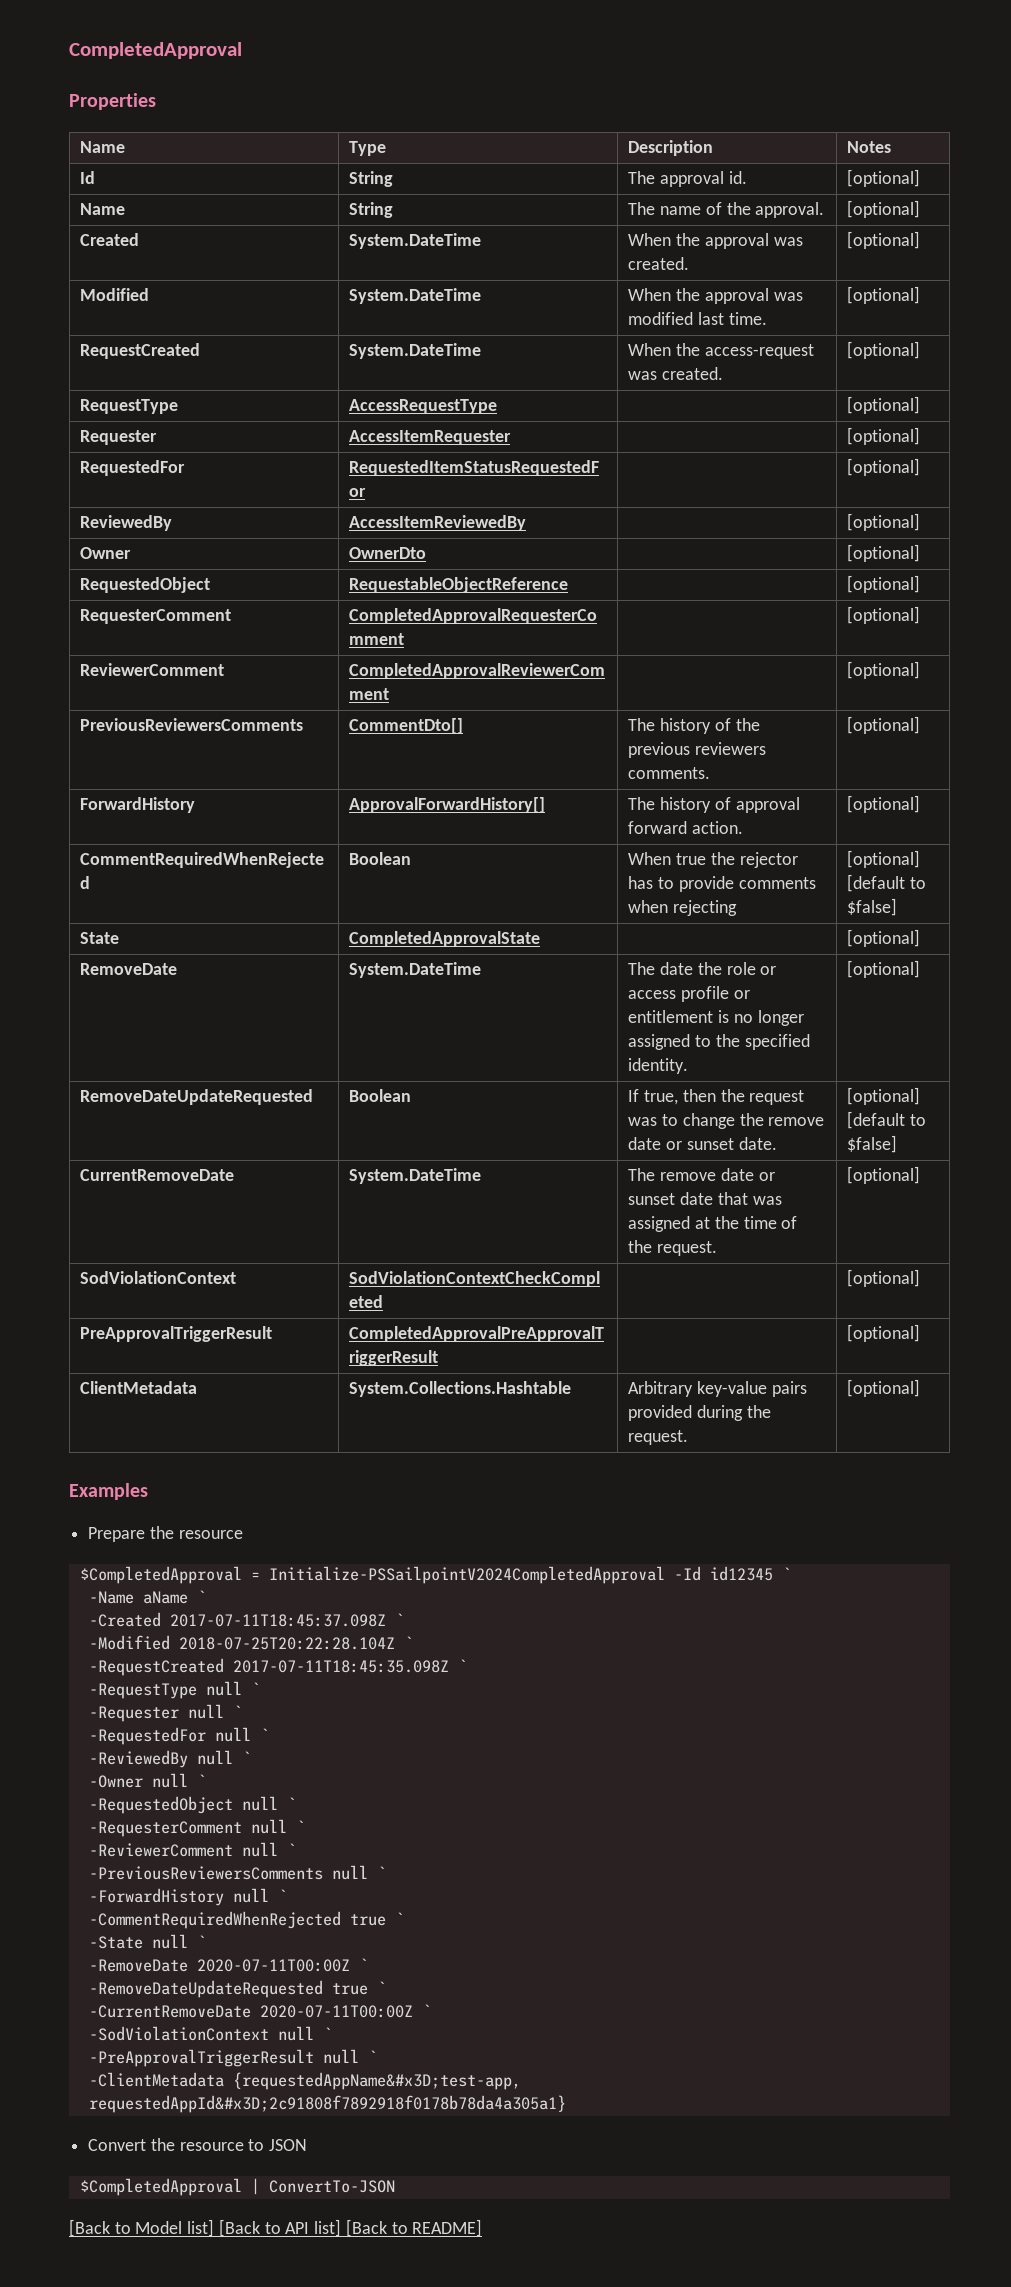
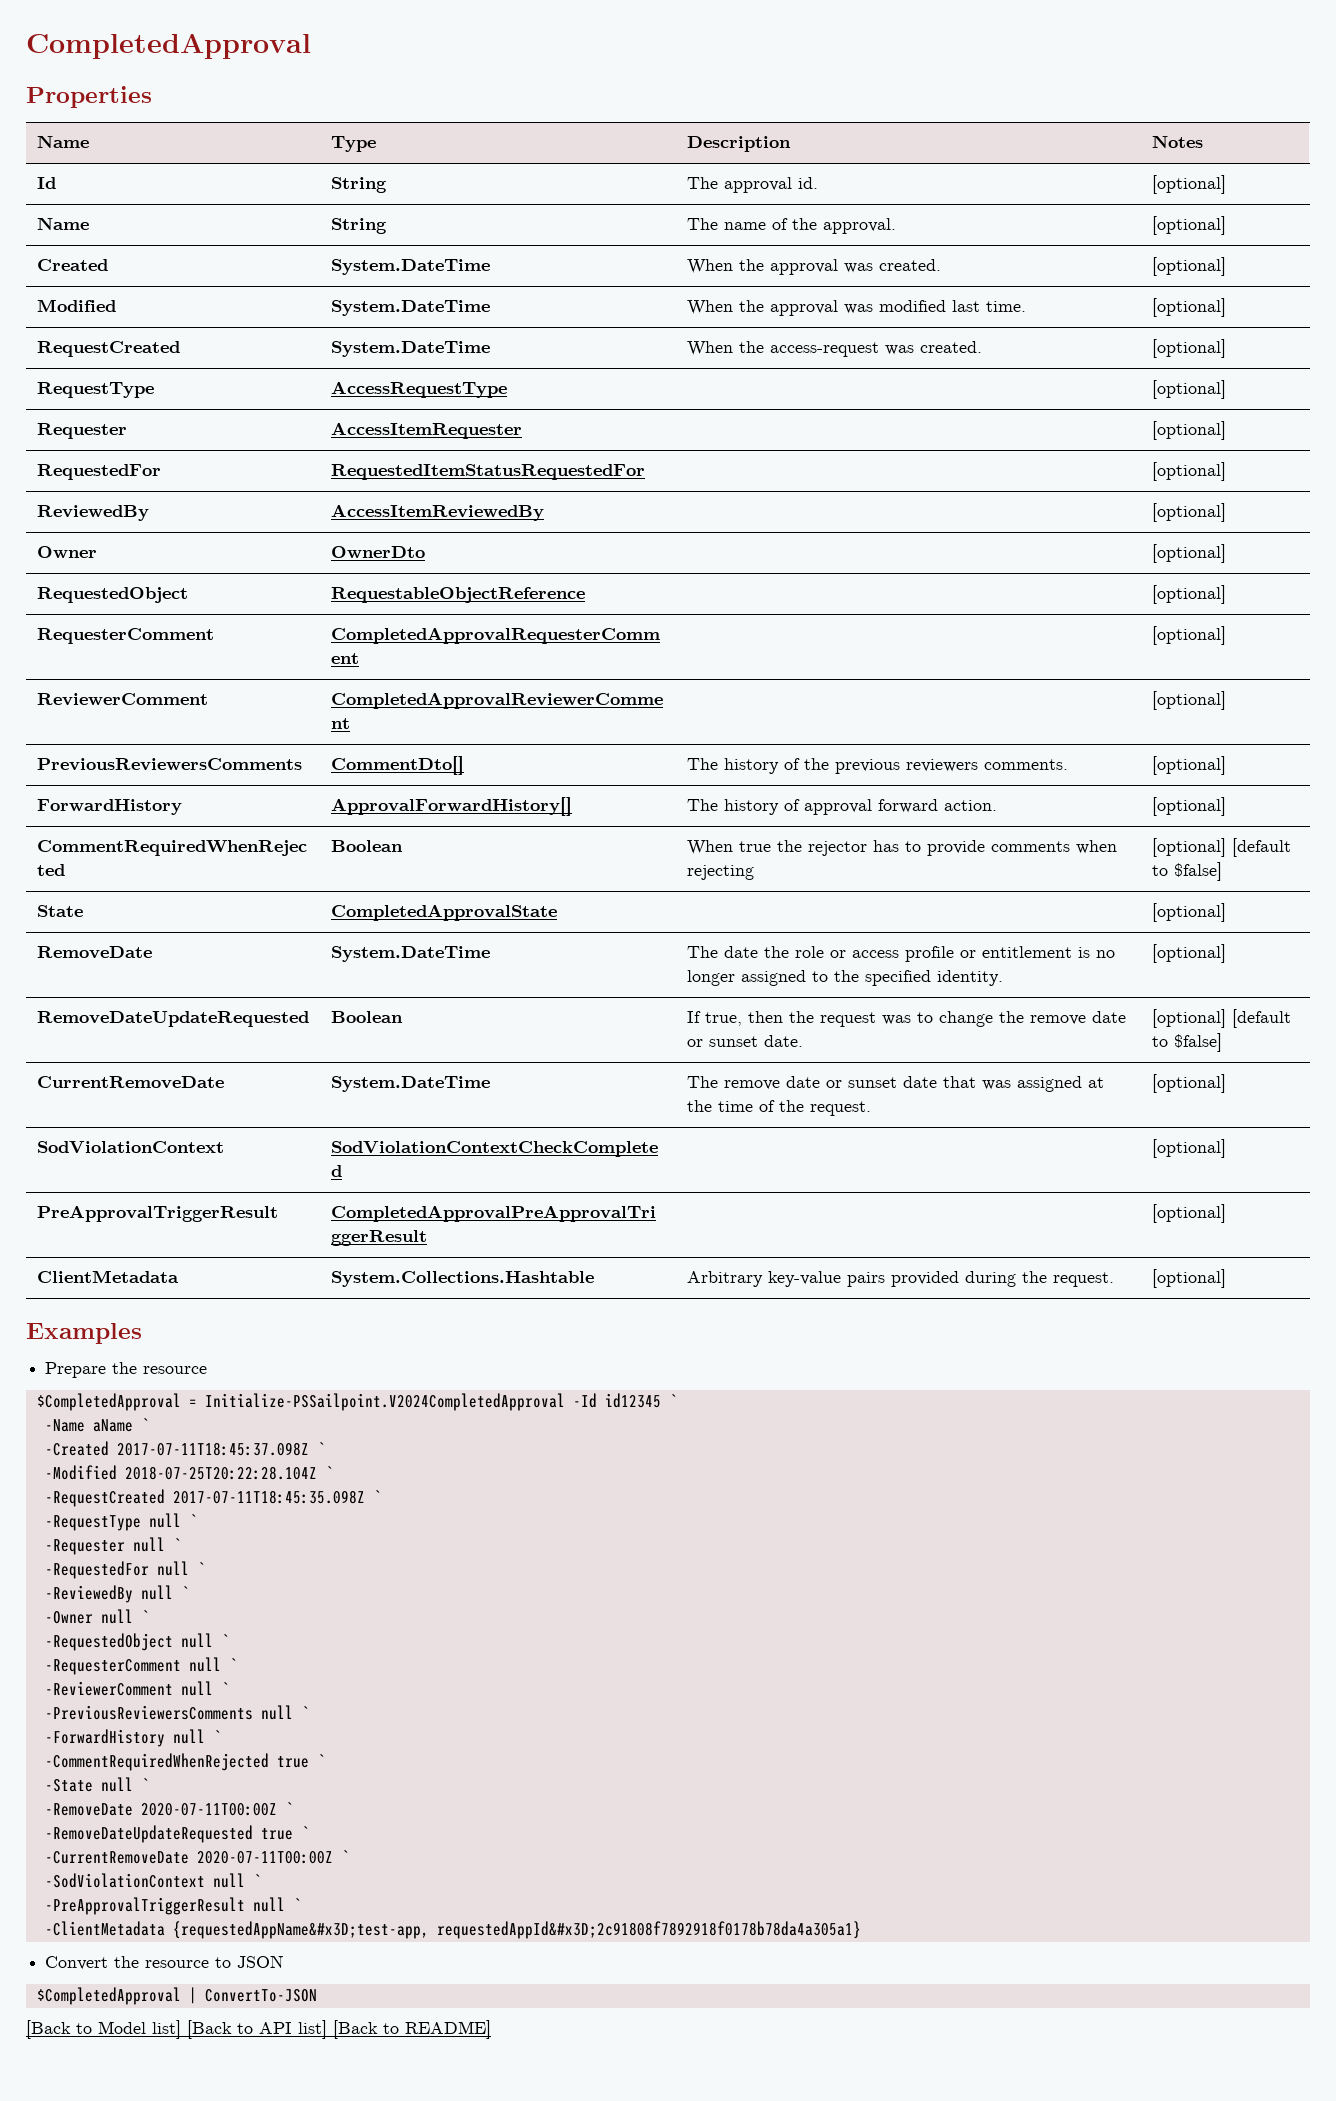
- $CompletedApproval = Initialize-PSSailpointV2024CompletedApproval -Id id12345 `
+ $CompletedApproval = Initialize-PSSailpoint.V2024CompletedApproval -Id id12345 `

